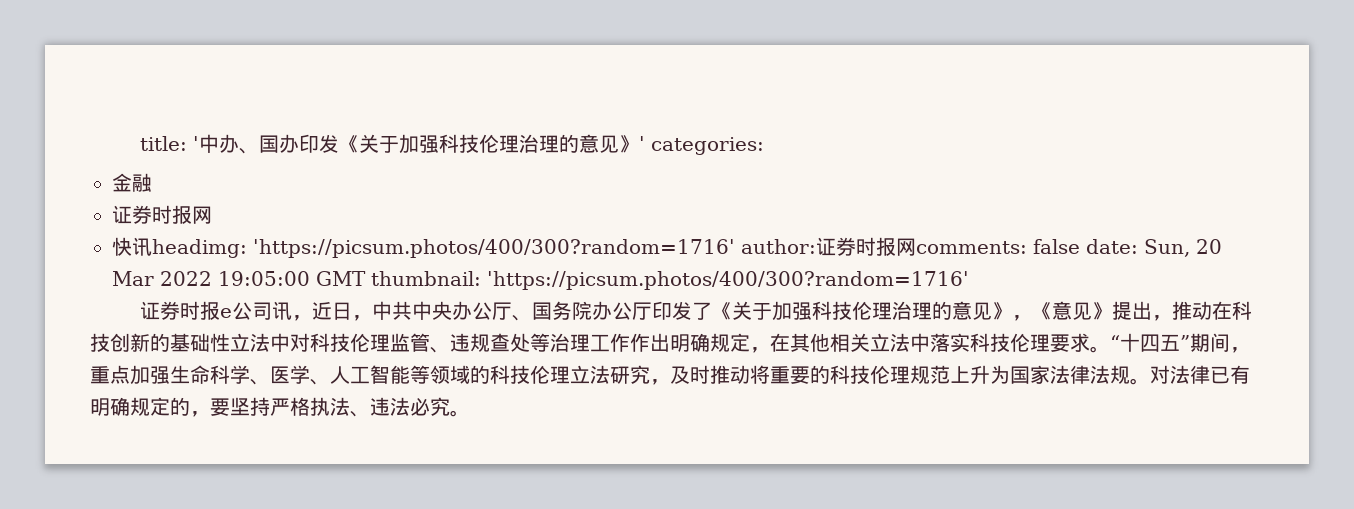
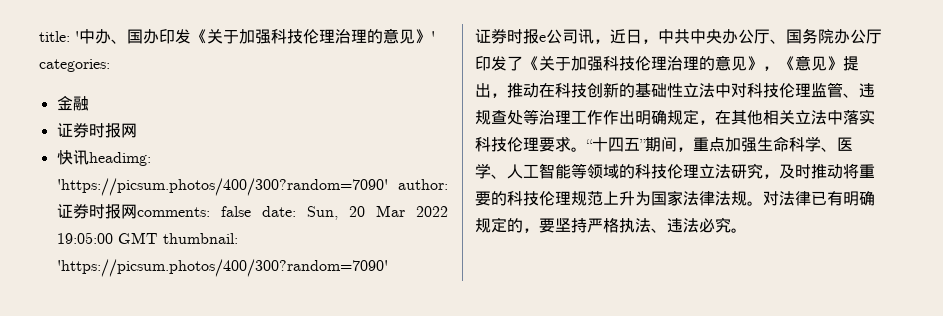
- 快讯headimg: 'https://picsum.photos/400/300?random=1716' author:证券时报网comments: false date: Sun, 20 Mar 2022 19:05:00 GMT thumbnail: 'https://picsum.photos/400/300?random=1716'
+ 快讯headimg: 'https://picsum.photos/400/300?random=7090' author:证券时报网comments: false date: Sun, 20 Mar 2022 19:05:00 GMT thumbnail: 'https://picsum.photos/400/300?random=7090'

